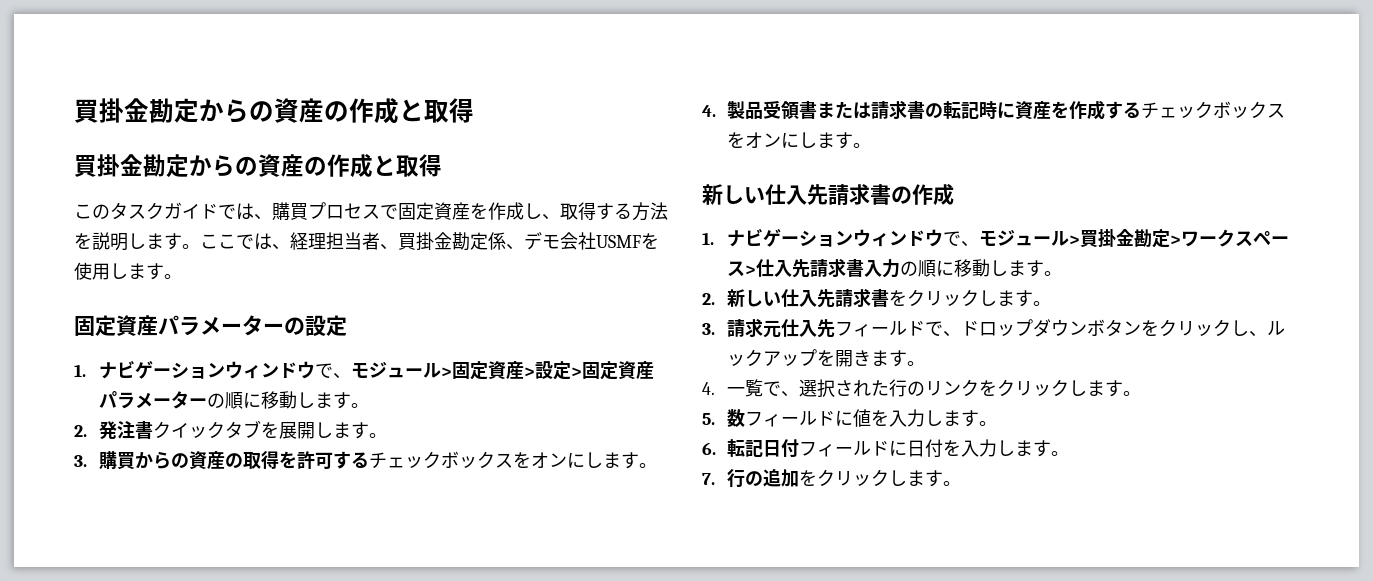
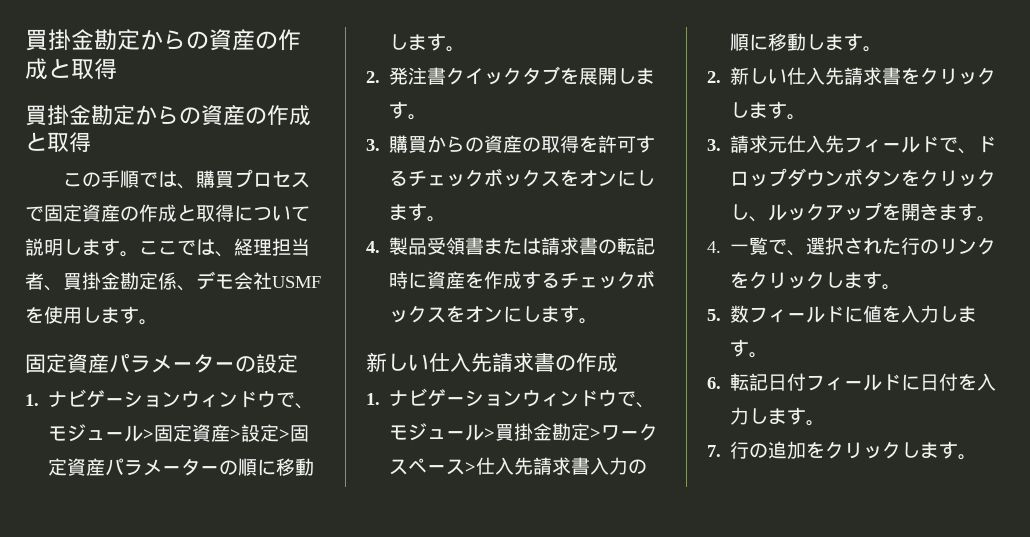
- このタスクガイドでは、購買プロセスで固定資産を作成し、取得する方法を説明します。
+ この手順では、購買プロセスで固定資産の作成と取得について説明します。

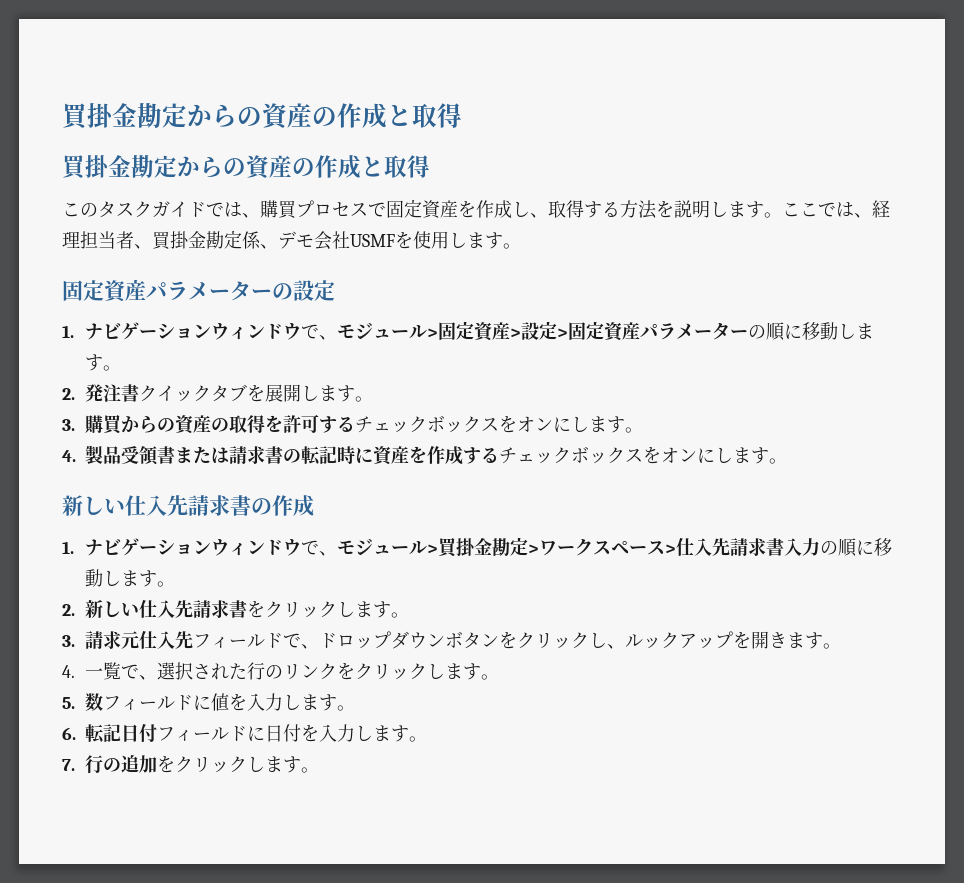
- この手順では、購買プロセスで固定資産の作成と取得について説明します。
+ このタスクガイドでは、購買プロセスで固定資産を作成し、取得する方法を説明します。

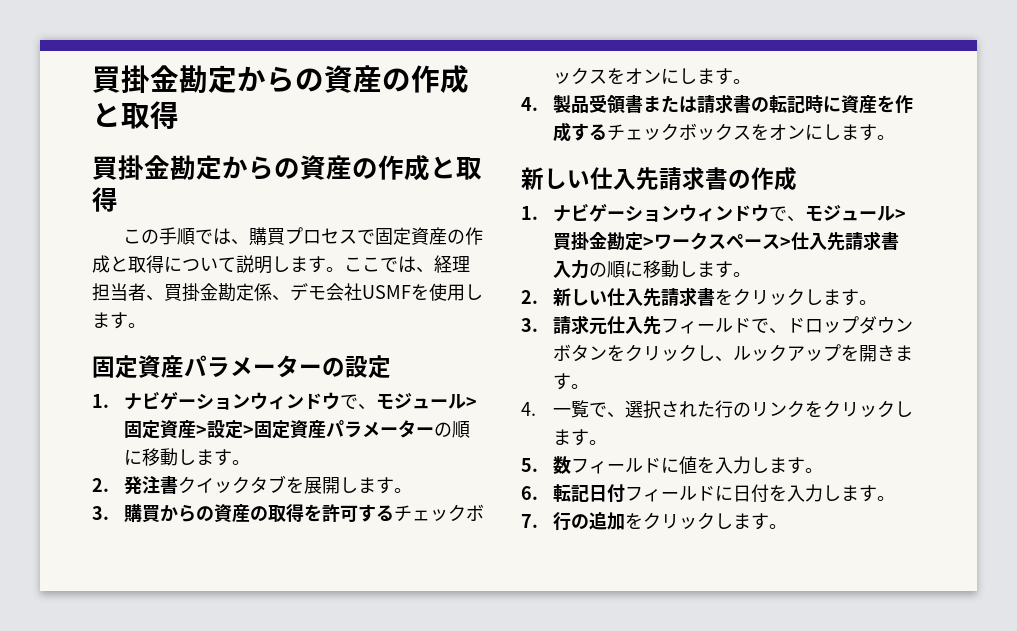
- このタスクガイドでは、購買プロセスで固定資産を作成し、取得する方法を説明します。
+ この手順では、購買プロセスで固定資産の作成と取得について説明します。

